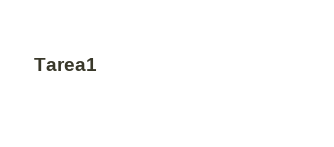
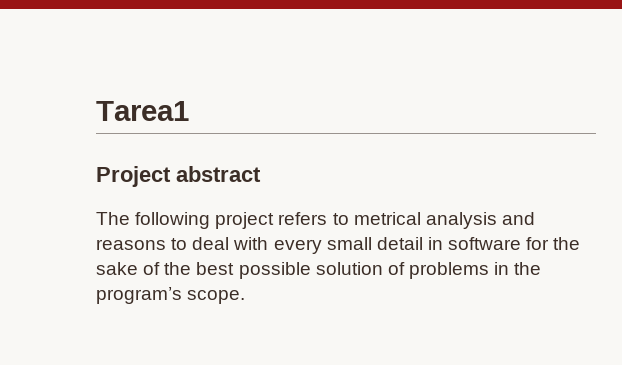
+ Project abstract
+ The following project refers to metrical analysis and reasons to deal with every small detail in software for the sake of the best possible solution of problems in the program’s scope.

